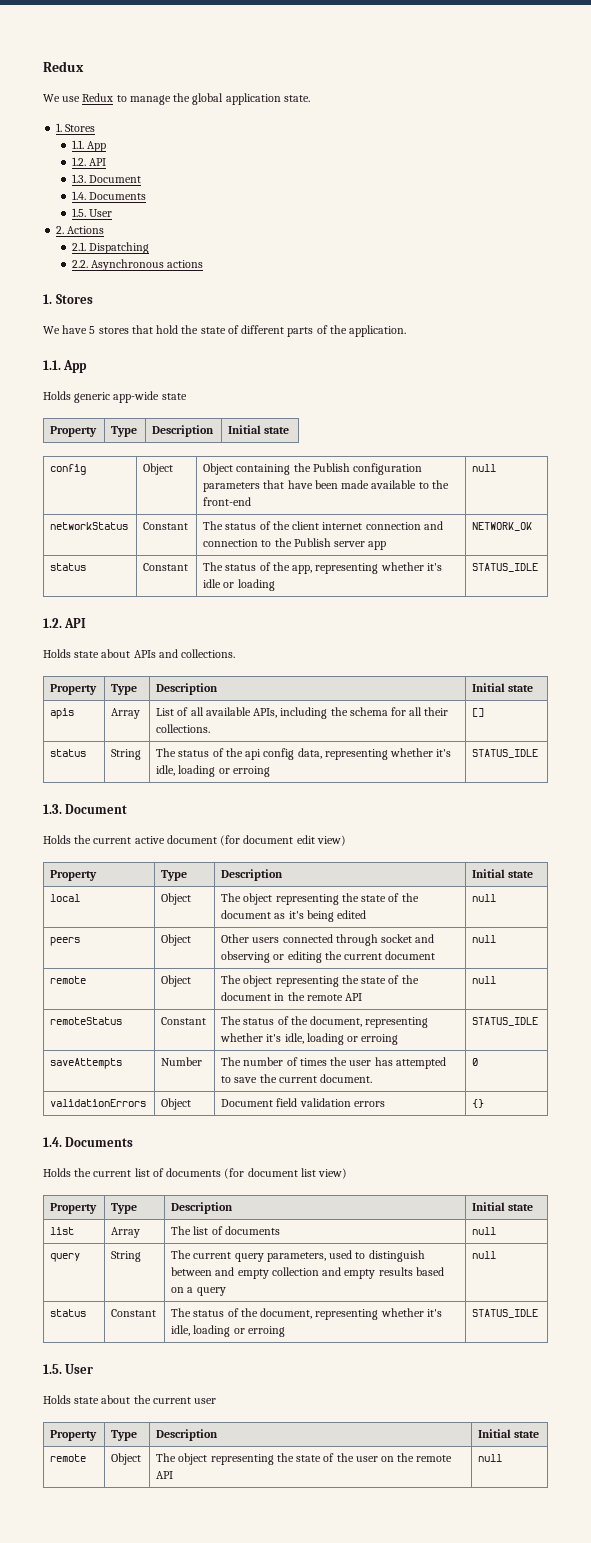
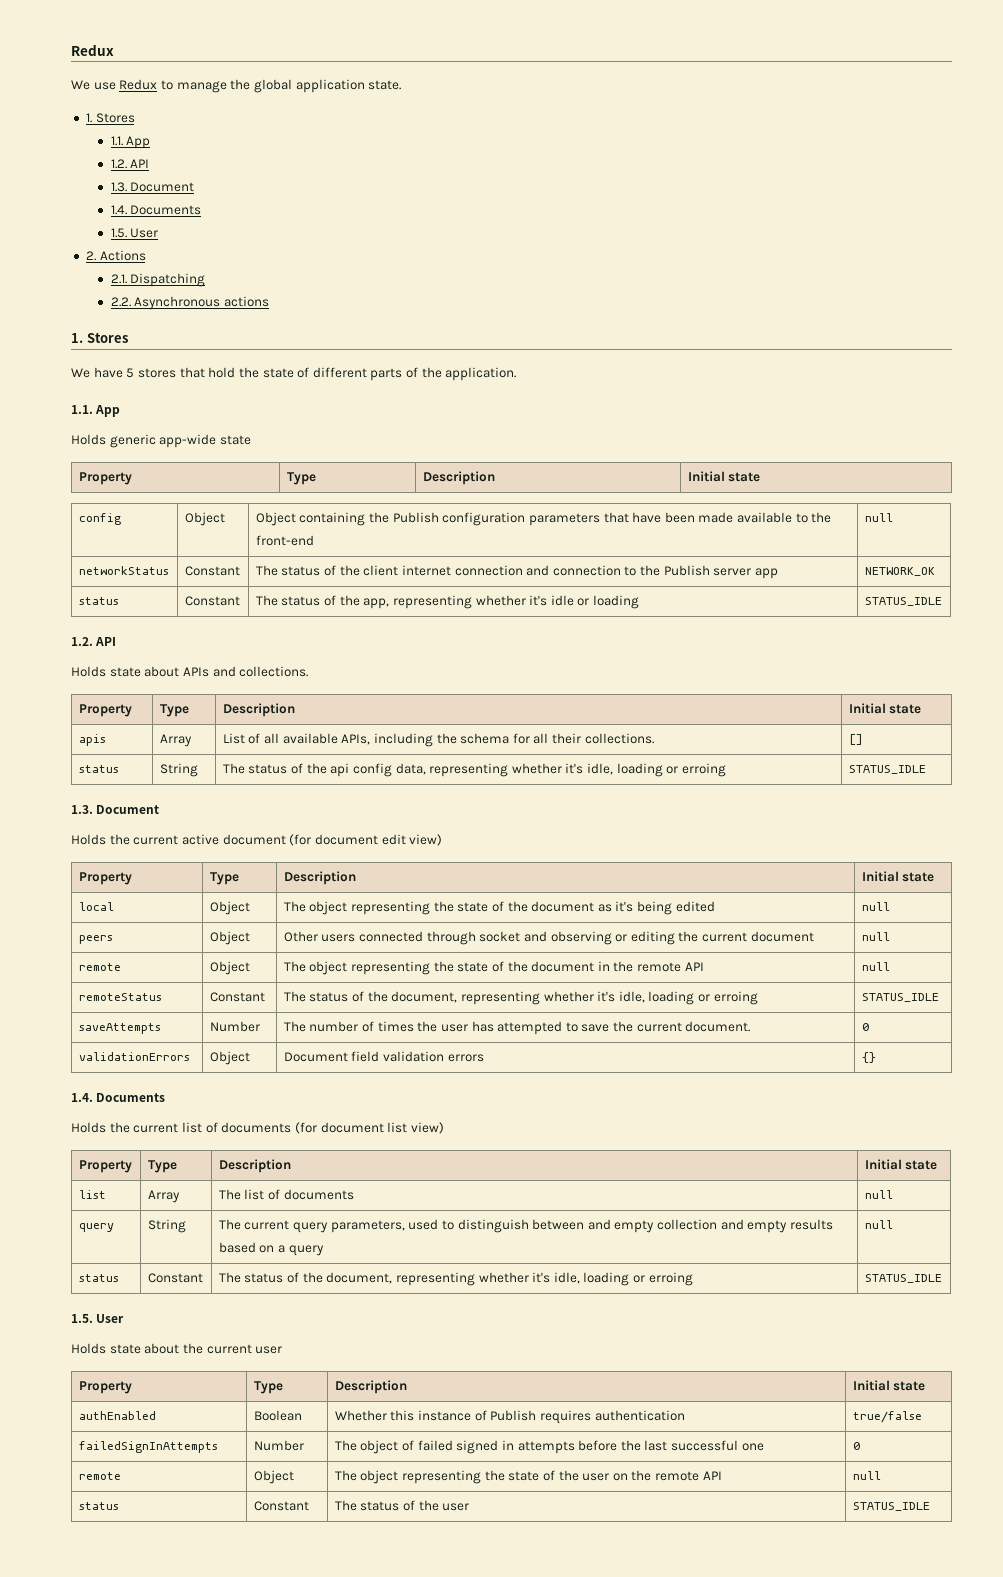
+ authEnabled | Boolean | Whether this instance of Publish requires authentication | true/false
+ failedSignInAttempts | Number | The object of failed signed in attempts before the last successful one | 0
+ status | Constant | The status of the user | STATUS_IDLE

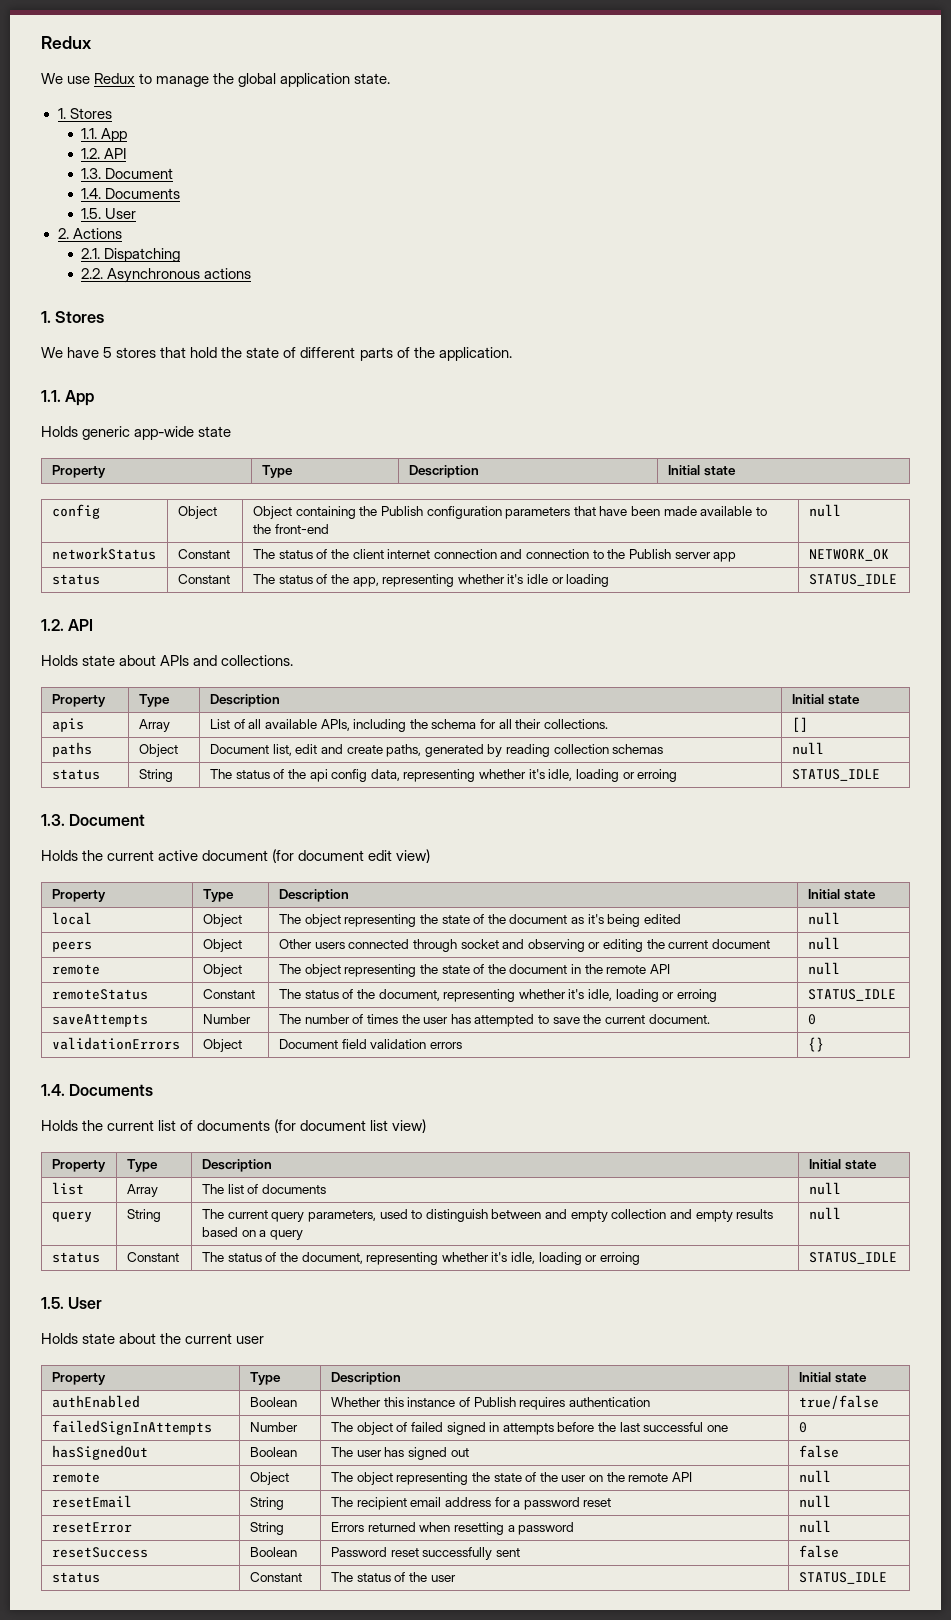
+ paths | Object | Document list, edit and create paths, generated by reading collection schemas | null
+ hasSignedOut | Boolean | The user has signed out | false
+ resetEmail | String | The recipient email address for a password reset | null
+ resetError | String | Errors returned when resetting a password | null
+ resetSuccess | Boolean | Password reset successfully sent | false

